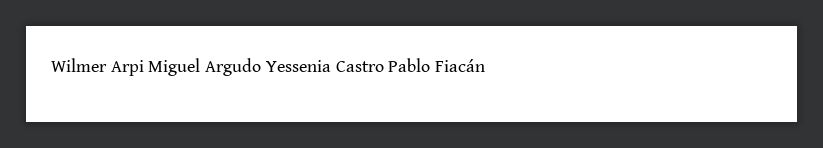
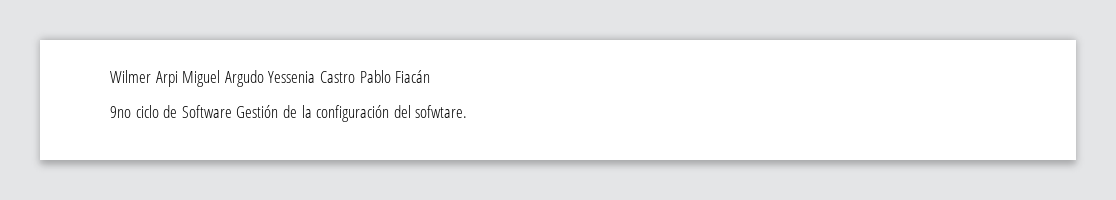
+ 9no ciclo de Software Gestión de la configuración del sofwtare.

